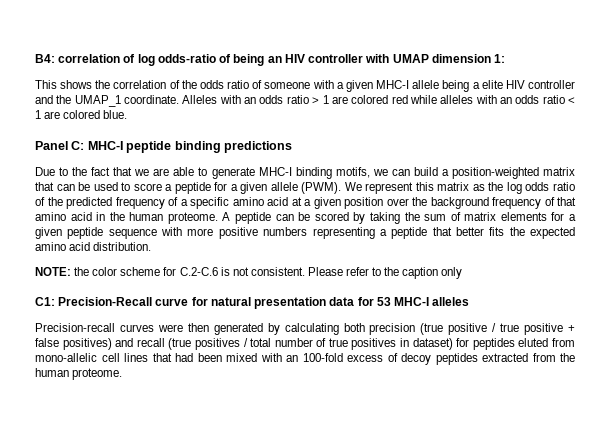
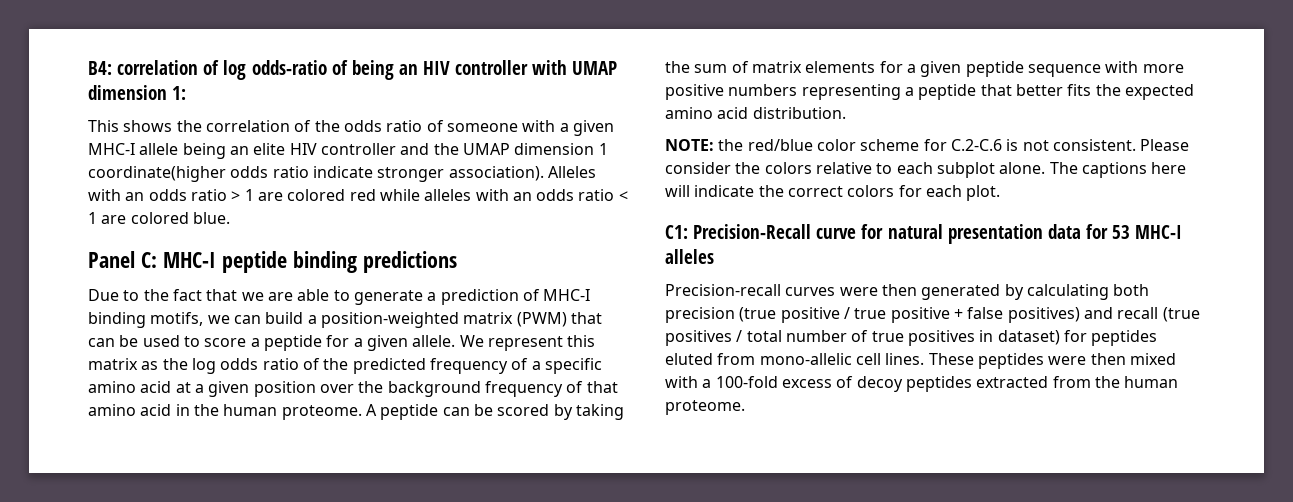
- This shows the correlation of the odds ratio of someone with a given MHC-I allele being a elite HIV controller and the UMAP_1 coordinate.
+ This shows the correlation of the odds ratio of someone with a given MHC-I allele being an elite HIV controller and the UMAP dimension 1 coordinate(higher odds ratio indicate stronger association).
- Due to the fact that we are able to generate MHC-I binding motifs, we can build a position-weighted matrix that can be used to score a peptide for a given allele (PWM).
+ Due to the fact that we are able to generate a prediction of MHC-I binding motifs, we can build a position-weighted matrix (PWM) that can be used to score a peptide for a given allele.
- NOTE: the color scheme for C.2-C.6 is not consistent.
+ NOTE: the red/blue color scheme for C.2-C.6 is not consistent.
- Please refer to the caption only
+ Please consider the colors relative to each subplot alone. The captions here will indicate the correct colors for each plot.
- Precision-recall curves were then generated by calculating both precision (true positive / true positive + false positives) and recall (true positives / total number of true positives in dataset) for peptides eluted from mono-allelic cell lines that had been mixed with an 100-fold excess of decoy peptides extracted from the human proteome.
+ Precision-recall curves were then generated by calculating both precision (true positive / true positive + false positives) and recall (true positives / total number of true positives in dataset) for peptides eluted from mono-allelic cell lines. These peptides were then mixed with a 100-fold excess of decoy peptides extracted from the human proteome.

